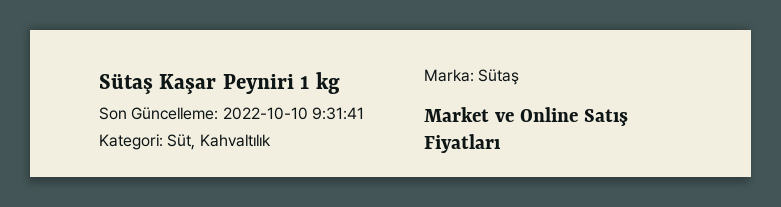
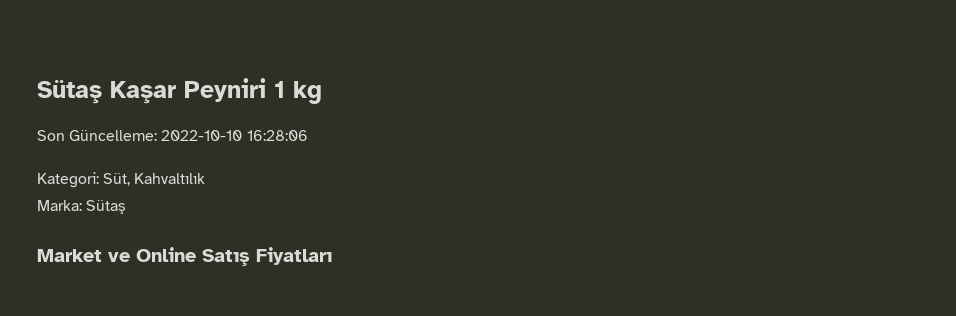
- Son Güncelleme: 2022-10-10 9:31:41
+ Son Güncelleme: 2022-10-10 16:28:06

